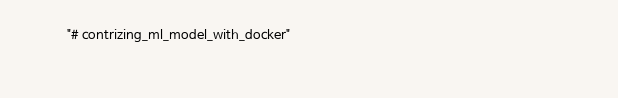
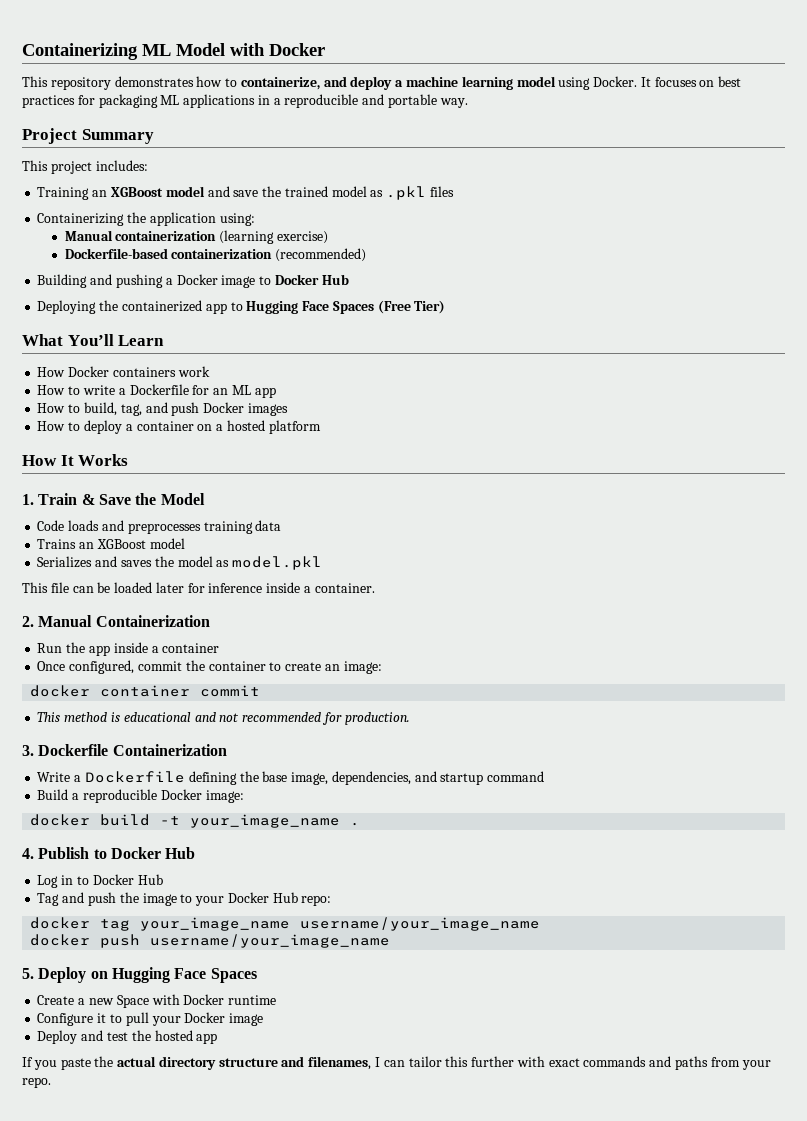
- "# contrizing_ml_model_with_docker"
+ Containerizing ML Model with Docker
+ This repository demonstrates how to containerize, and deploy a machine learning model using Docker. It focuses on best practices for packaging ML applications in a reproducible and portable way.
+ Project Summary
+ This project includes:
+ Training an XGBoost model and save the trained model as .pkl files
+ Containerizing the application using:
+ Manual containerization (learning exercise)
+ Dockerfile-based containerization (recommended)
+ Building and pushing a Docker image to Docker Hub
+ Deploying the containerized app to Hugging Face Spaces (Free Tier)
+ What You’ll Learn
+ How Docker containers work
+ How to write a Dockerfile for an ML app
+ How to build, tag, and push Docker images
+ How to deploy a container on a hosted platform
+ How It Works
+ 1. Train & Save the Model
+ Code loads and preprocesses training data
+ Trains an XGBoost model
+ Serializes and saves the model as model.pkl
+ This file can be loaded later for inference inside a container.
+ 2. Manual Containerization
+ Run the app inside a container
+ Once configured, commit the container to create an image:
+ docker container commit
+ This method is educational and not recommended for production.
+ 3. Dockerfile Containerization
+ Write a Dockerfile defining the base image, dependencies, and startup command
+ Build a reproducible Docker image:
+ docker build -t your_image_name .
+ 4. Publish to Docker Hub
+ Log in to Docker Hub
+ Tag and push the image to your Docker Hub repo:
+ docker tag your_image_name username/your_image_name
+ docker push username/your_image_name
+ 5. Deploy on Hugging Face Spaces
+ Create a new Space with Docker runtime
+ Configure it to pull your Docker image
+ Deploy and test the hosted app
+ If you paste the actual directory structure and filenames, I can tailor this further with exact commands and paths from your repo.

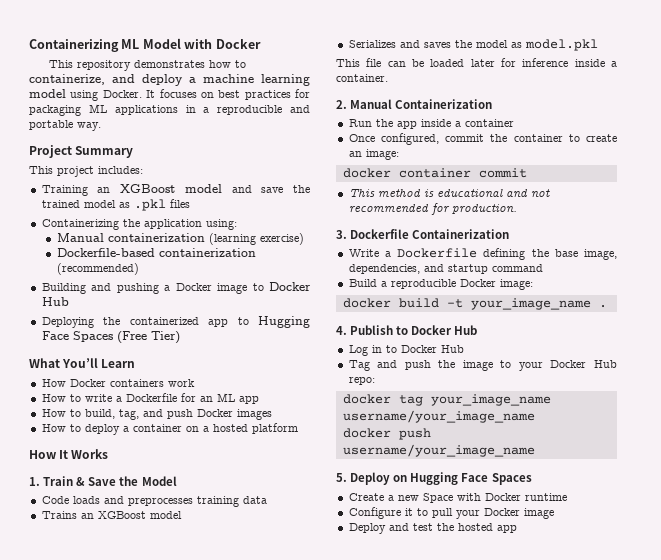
- If you paste the actual directory structure and filenames, I can tailor this further with exact commands and paths from your repo.

